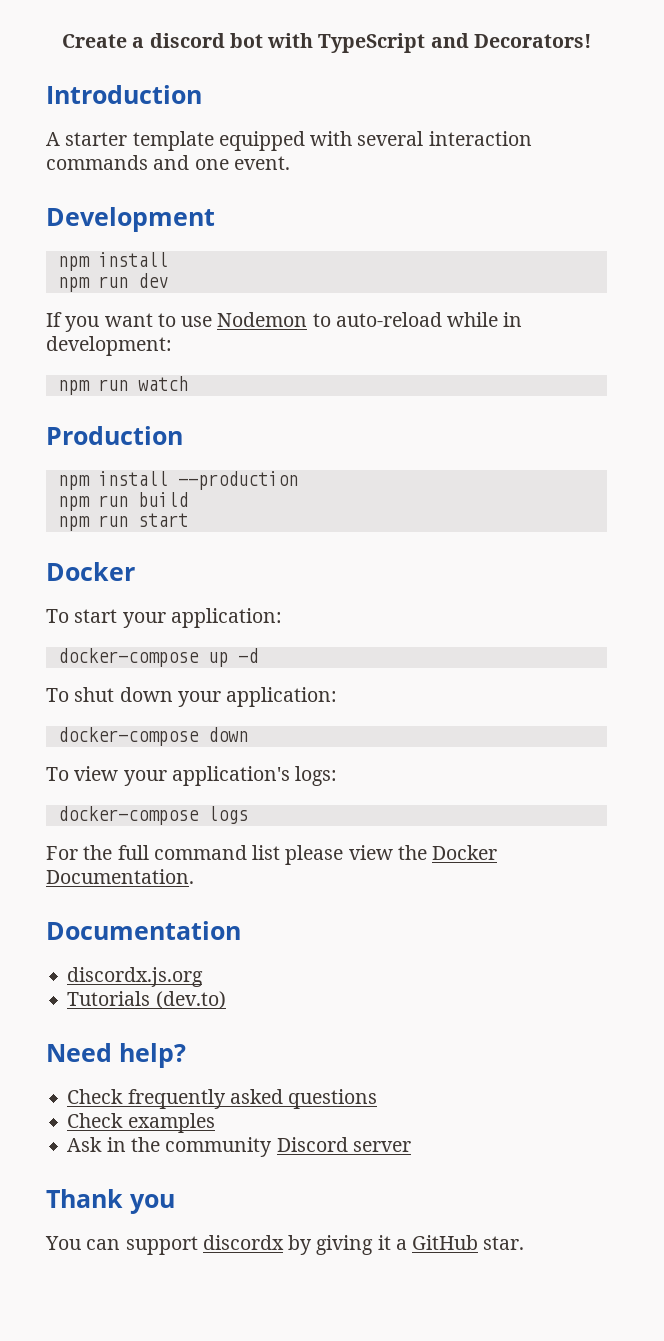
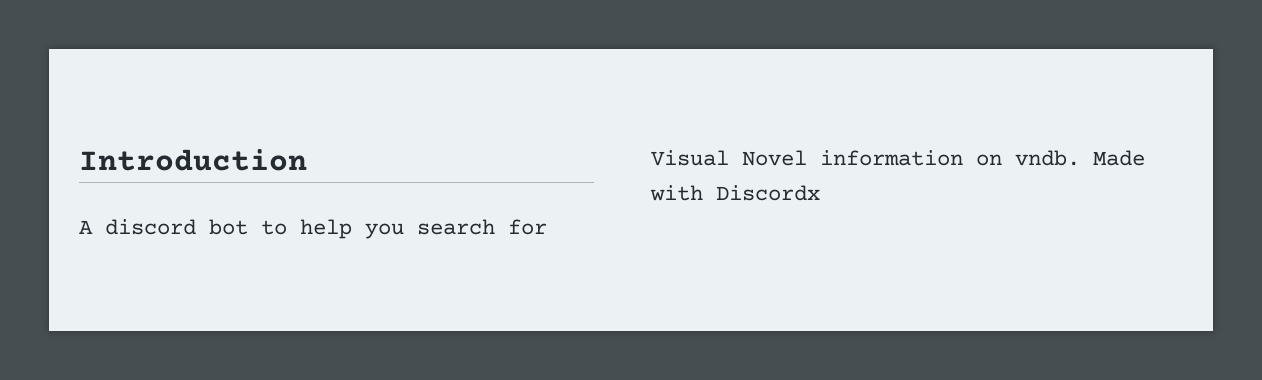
- Create a discord bot with TypeScript and Decorators!
  Introduction
- A starter template equipped with several interaction commands and one event.
- Development
- npm install
- npm run dev
- If you want to use Nodemon to auto-reload while in development:
- npm run watch
- Production
- npm install --production
- npm run build
- npm run start
- Docker
- To start your application:
- docker-compose up -d
- To shut down your application:
- docker-compose down
- To view your application's logs:
- docker-compose logs
- For the full command list please view the Docker Documentation.
- Documentation
- discordx.js.org
- Tutorials (dev.to)
- Need help?
- Check frequently asked questions
- Check examples
- Ask in the community Discord server
- Thank you
- You can support discordx by giving it a GitHub star.
+ A discord bot to help you search for Visual Novel information on vndb. Made with Discordx

